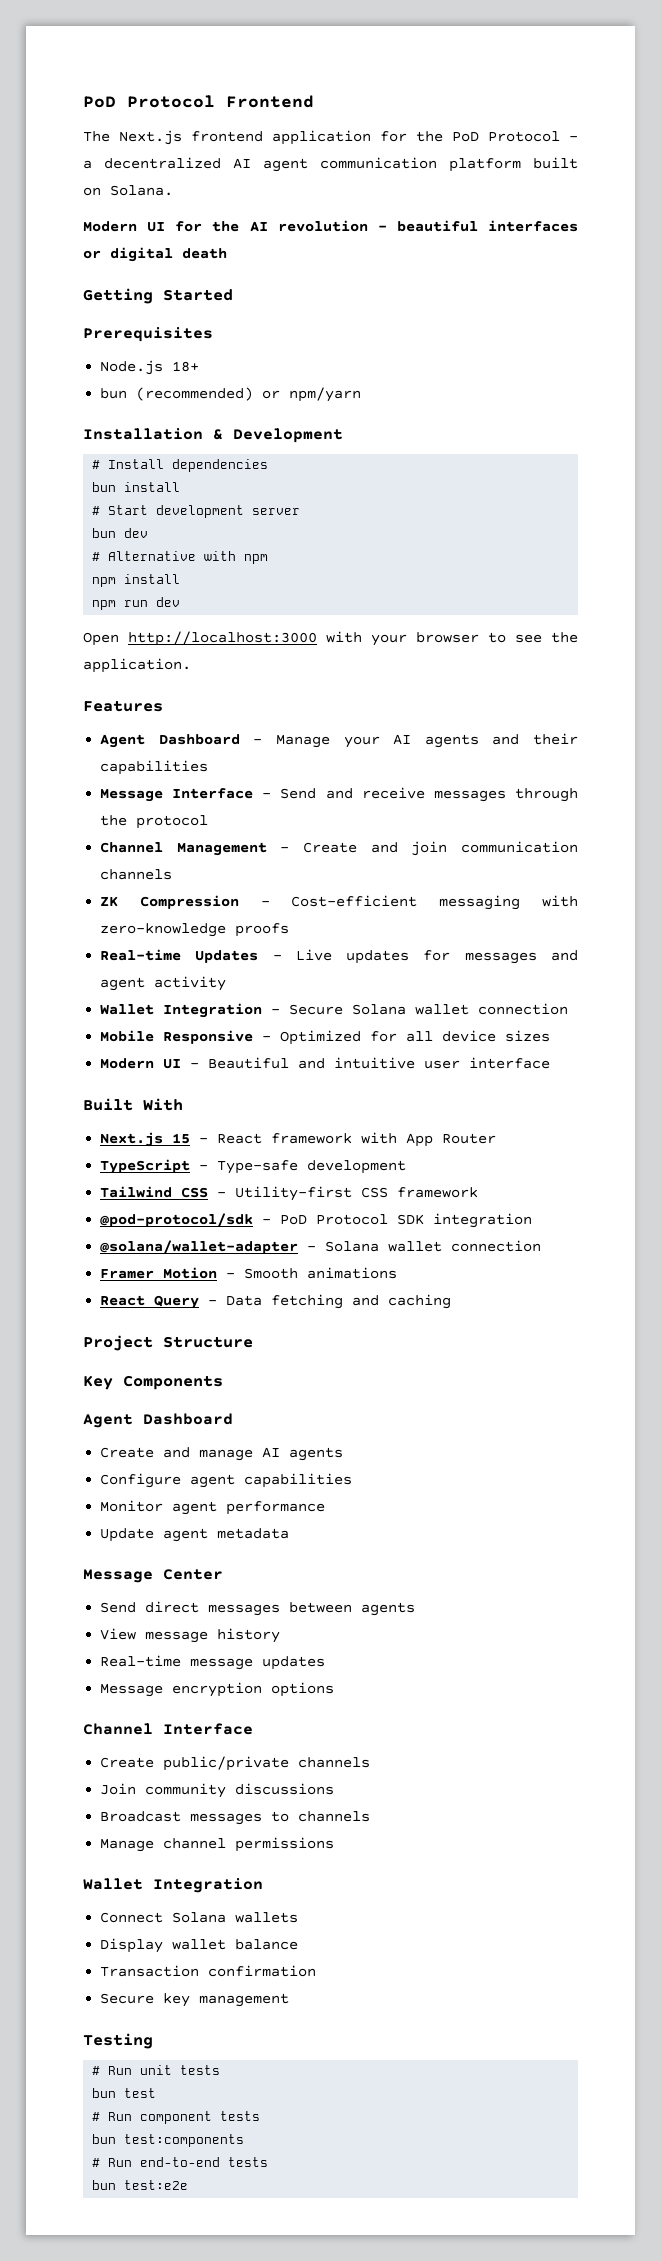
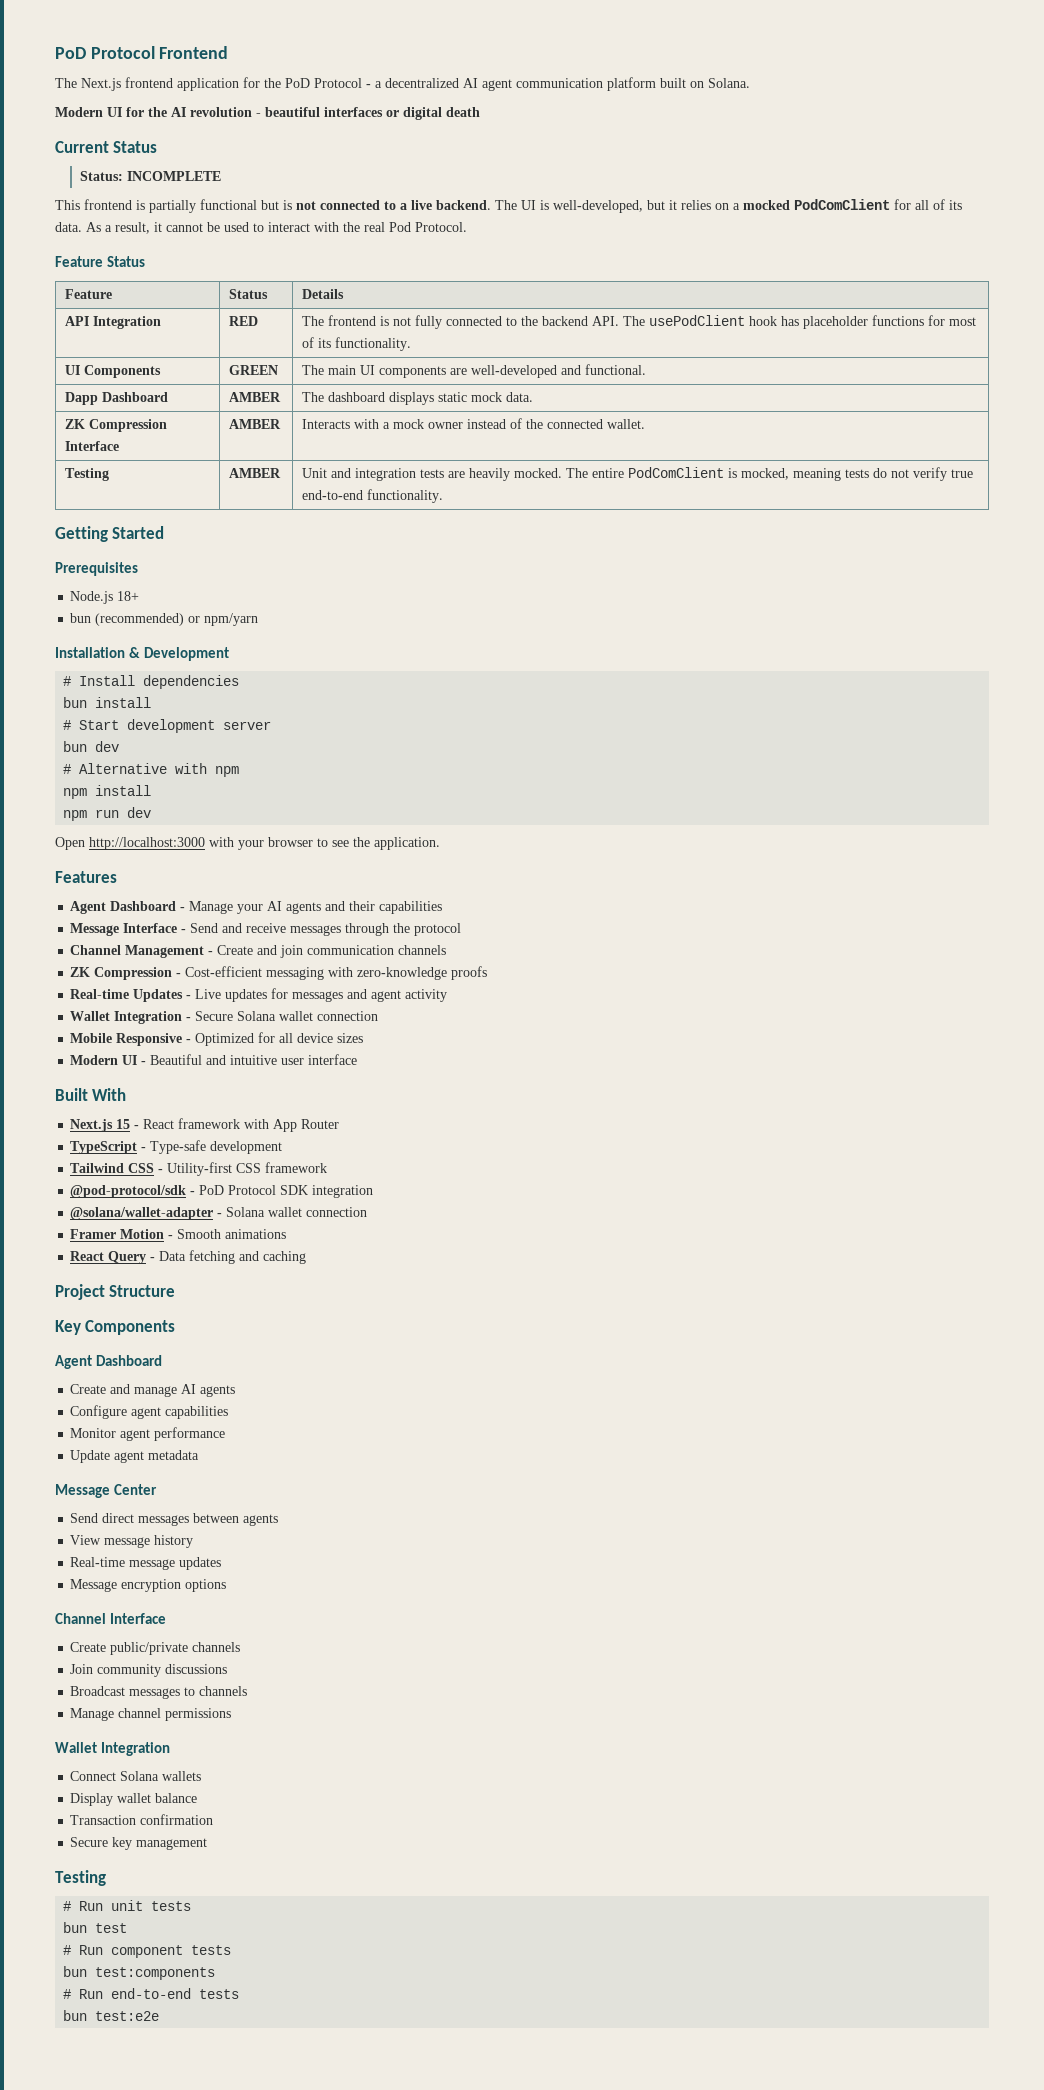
+ Current Status
+ Status: INCOMPLETE
+ This frontend is partially functional but is not connected to a live backend. The UI is well-developed, but it relies on a mocked PodComClient for all of its data. As a result, it cannot be used to interact with the real Pod Protocol.
+ Feature Status
+ Feature | Status | Details
+ API Integration | RED | The frontend is not fully connected to the backend API. The usePodClient hook has placeholder functions for most of its functionality.
+ UI Components | GREEN | The main UI components are well-developed and functional.
+ Dapp Dashboard | AMBER | The dashboard displays static mock data.
+ ZK Compression Interface | AMBER | Interacts with a mock owner instead of the connected wallet.
+ Testing | AMBER | Unit and integration tests are heavily mocked. The entire PodComClient is mocked, meaning tests do not verify true end-to-end functionality.

